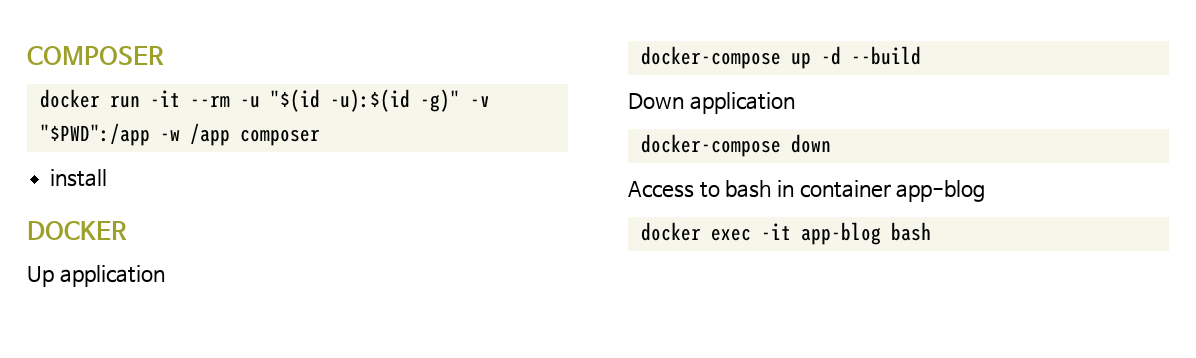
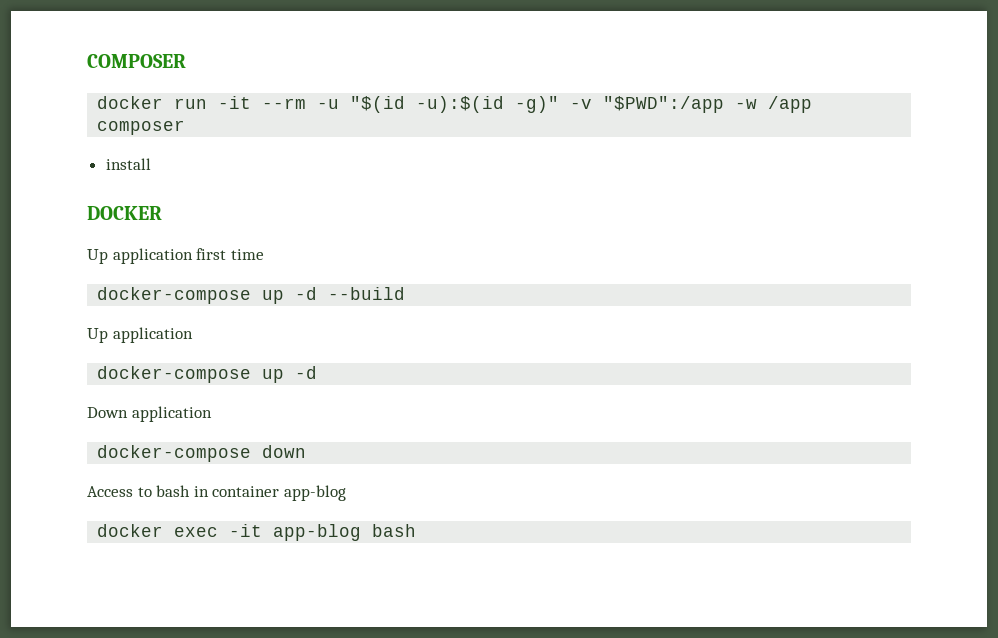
- Up application
+ Up application first time
  docker-compose up -d --build
+ Up application
+ docker-compose up -d

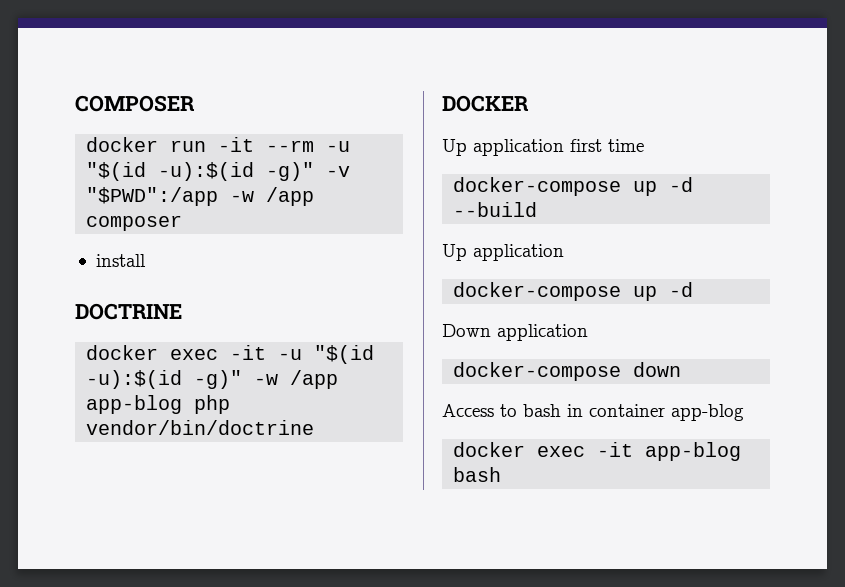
+ DOCTRINE
+ docker exec -it -u "$(id -u):$(id -g)" -w /app app-blog php vendor/bin/doctrine

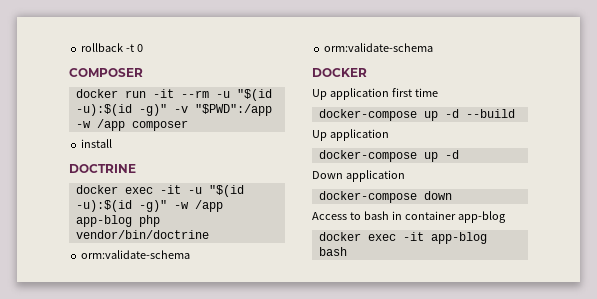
+ rollback -t 0
  docker exec -it -u "$(id -u):$(id -g)" -w /app app-blog php vendor/bin/doctrine
+ orm:validate-schema
+ orm:validate-schema

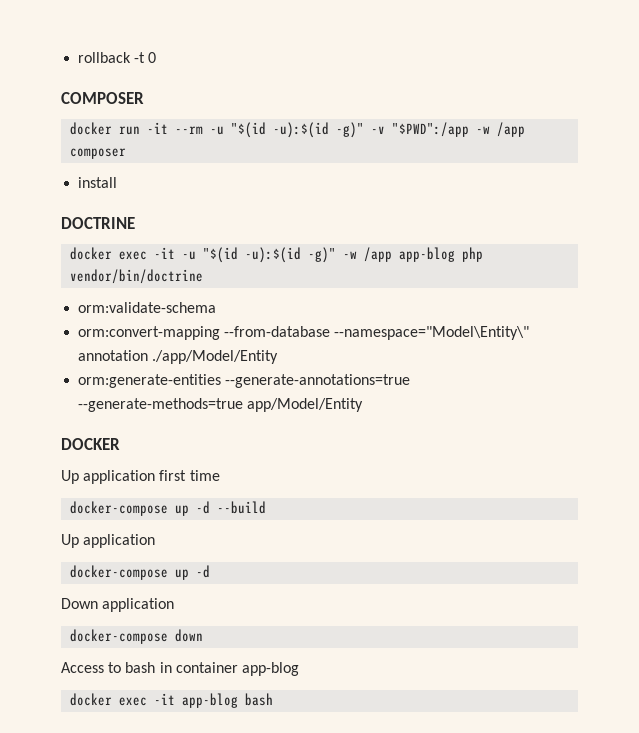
  docker exec -it -u "$(id -u):$(id -g)" -w /app app-blog php vendor/bin/doctrine
  orm:validate-schema
- orm:validate-schema
+ orm:convert-mapping --from-database --namespace="Model\Entity\" annotation ./app/Model/Entity
+ orm:generate-entities --generate-annotations=true --generate-methods=true app/Model/Entity

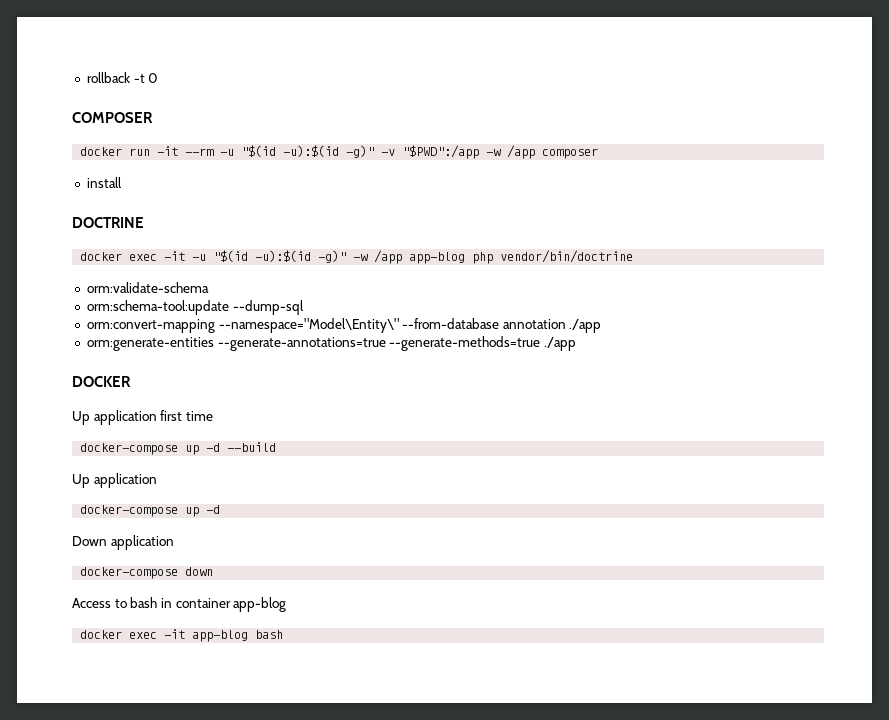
+ orm:schema-tool:update --dump-sql
- orm:convert-mapping --from-database --namespace="Model\Entity\" annotation ./app/Model/Entity
+ orm:convert-mapping --namespace="Model\Entity\" --from-database annotation ./app
- orm:generate-entities --generate-annotations=true --generate-methods=true app/Model/Entity
+ orm:generate-entities --generate-annotations=true --generate-methods=true ./app

